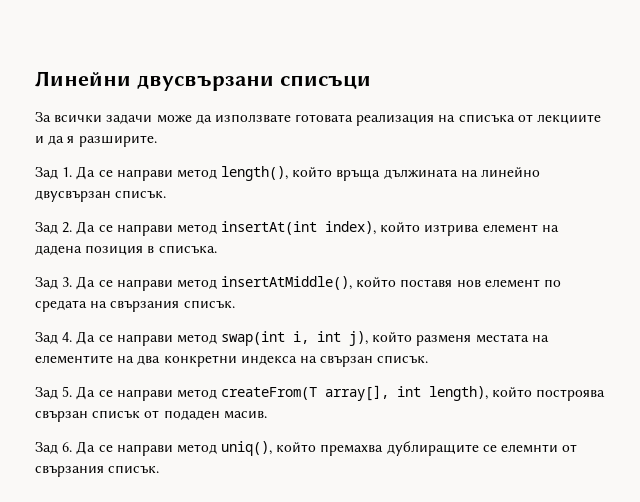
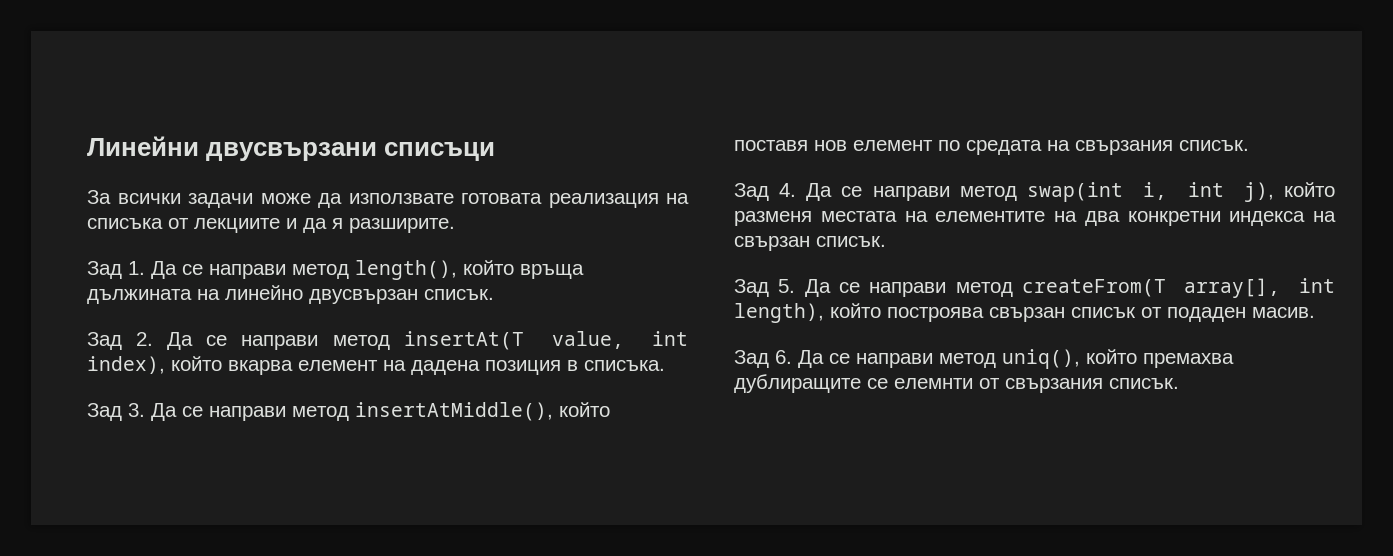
- Зад 2. Да се направи метод insertAt(int index), който изтрива елемент на дадена позиция в списъка.
+ Зад 2. Да се направи метод insertAt(T value, int index), който вкарва елемент на дадена позиция в списъка.

